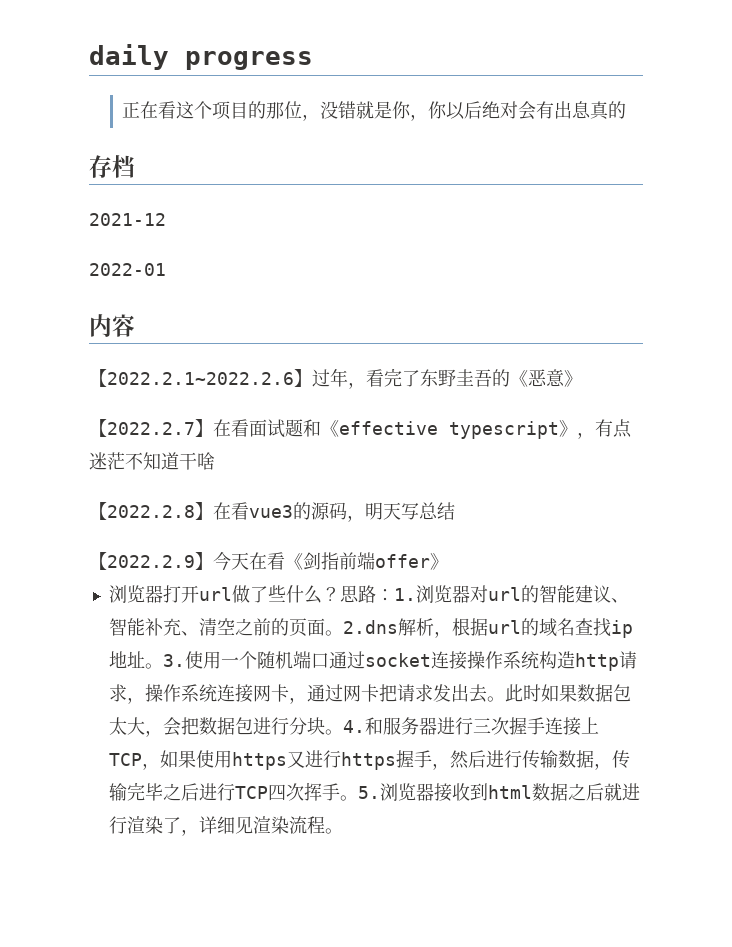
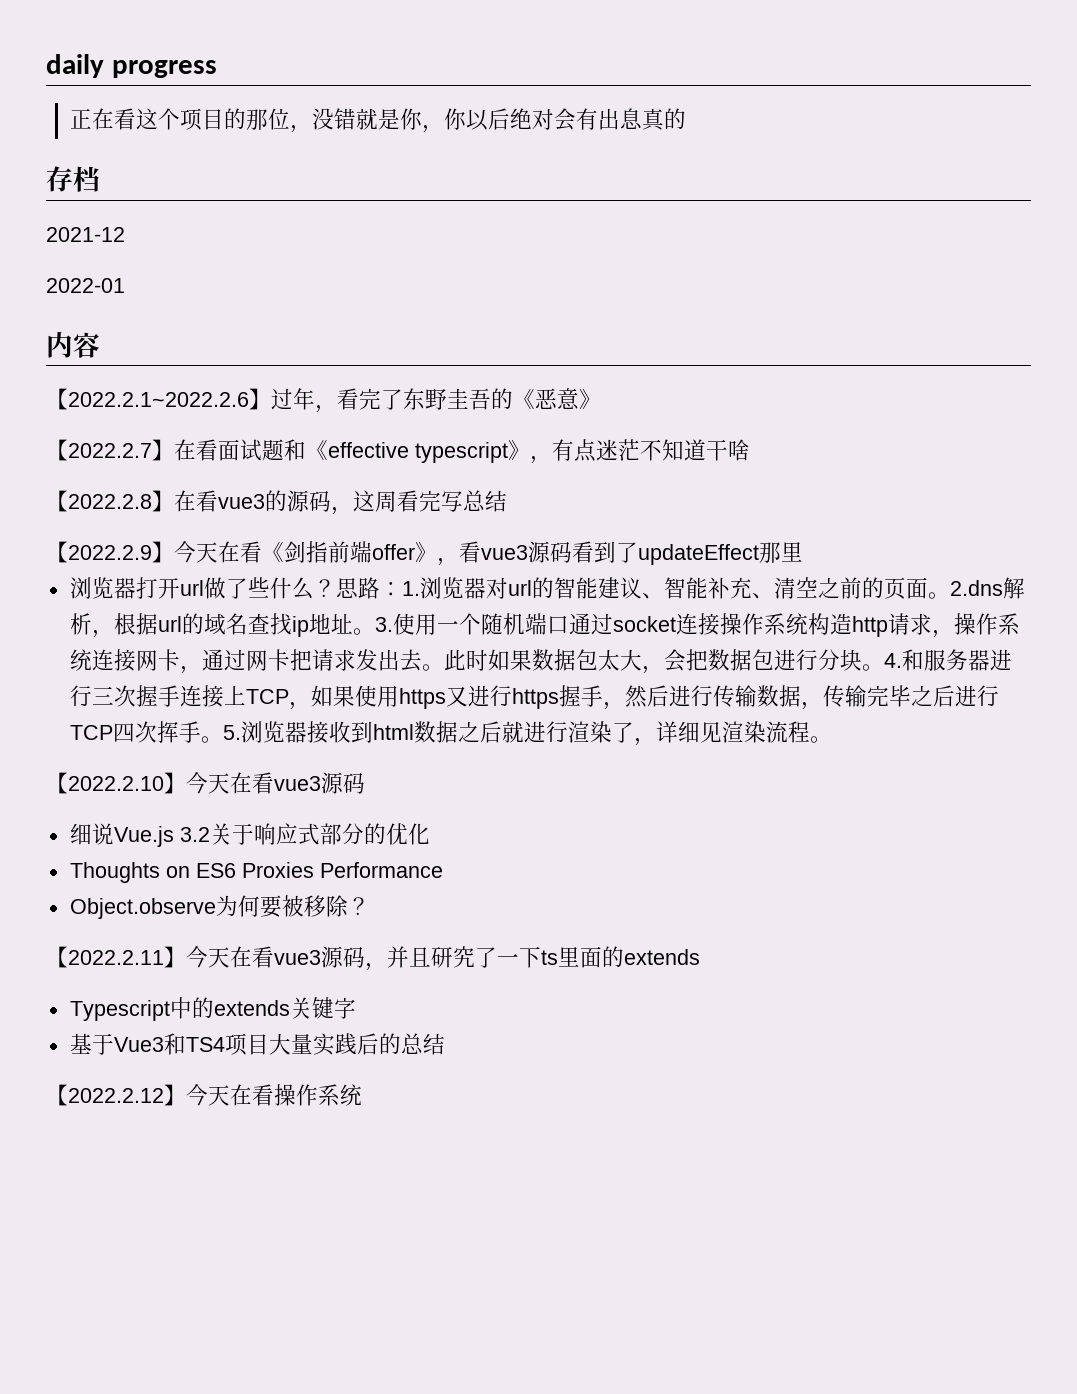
- 【2022.2.8】在看vue3的源码，明天写总结
+ 【2022.2.8】在看vue3的源码，这周看完写总结
- 【2022.2.9】今天在看《剑指前端offer》
+ 【2022.2.9】今天在看《剑指前端offer》，看vue3源码看到了updateEffect那里
+ 【2022.2.10】今天在看vue3源码
+ 细说Vue.js 3.2关于响应式部分的优化
+ Thoughts on ES6 Proxies Performance
+ Object.observe为何要被移除？
+ 【2022.2.11】今天在看vue3源码，并且研究了一下ts里面的extends
+ Typescript中的extends关键字
+ 基于Vue3和TS4项目大量实践后的总结
+ 【2022.2.12】今天在看操作系统

